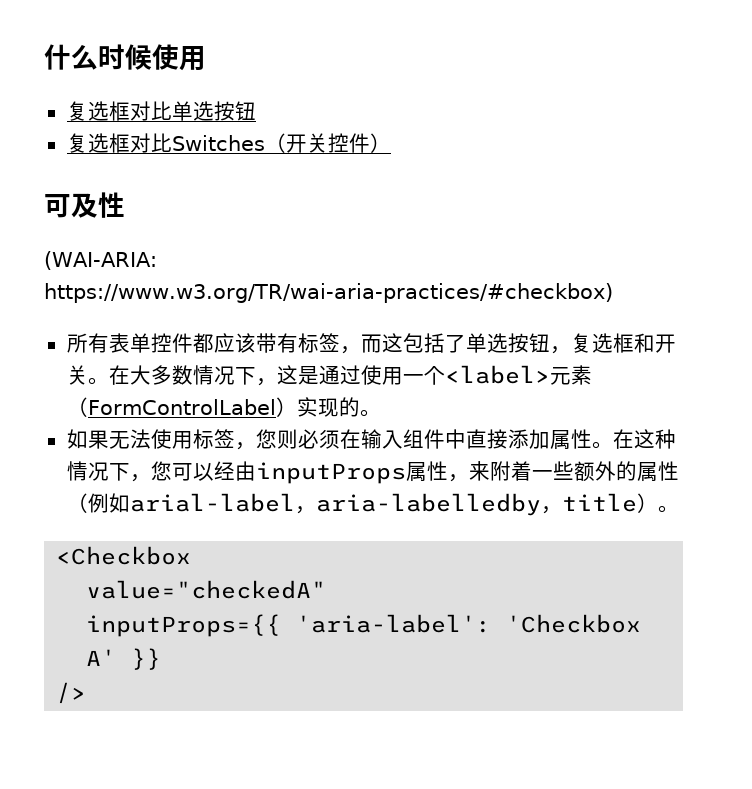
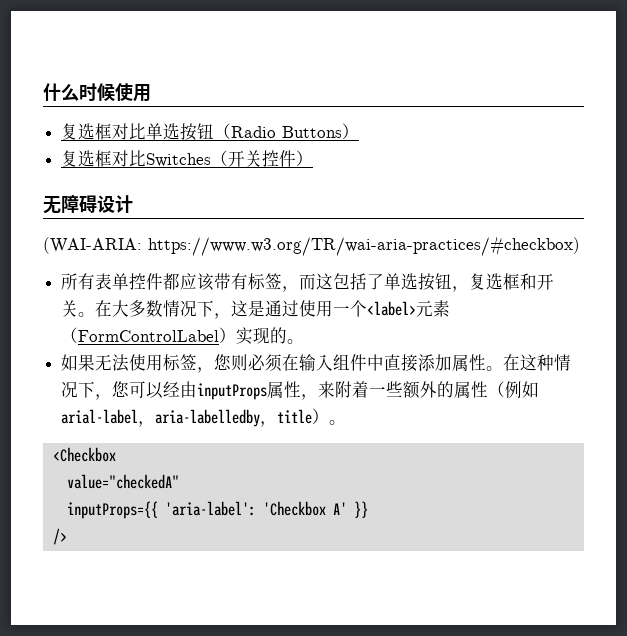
- 复选框对比单选按钮
+ 复选框对比单选按钮（Radio Buttons）
- 可及性
+ 无障碍设计

